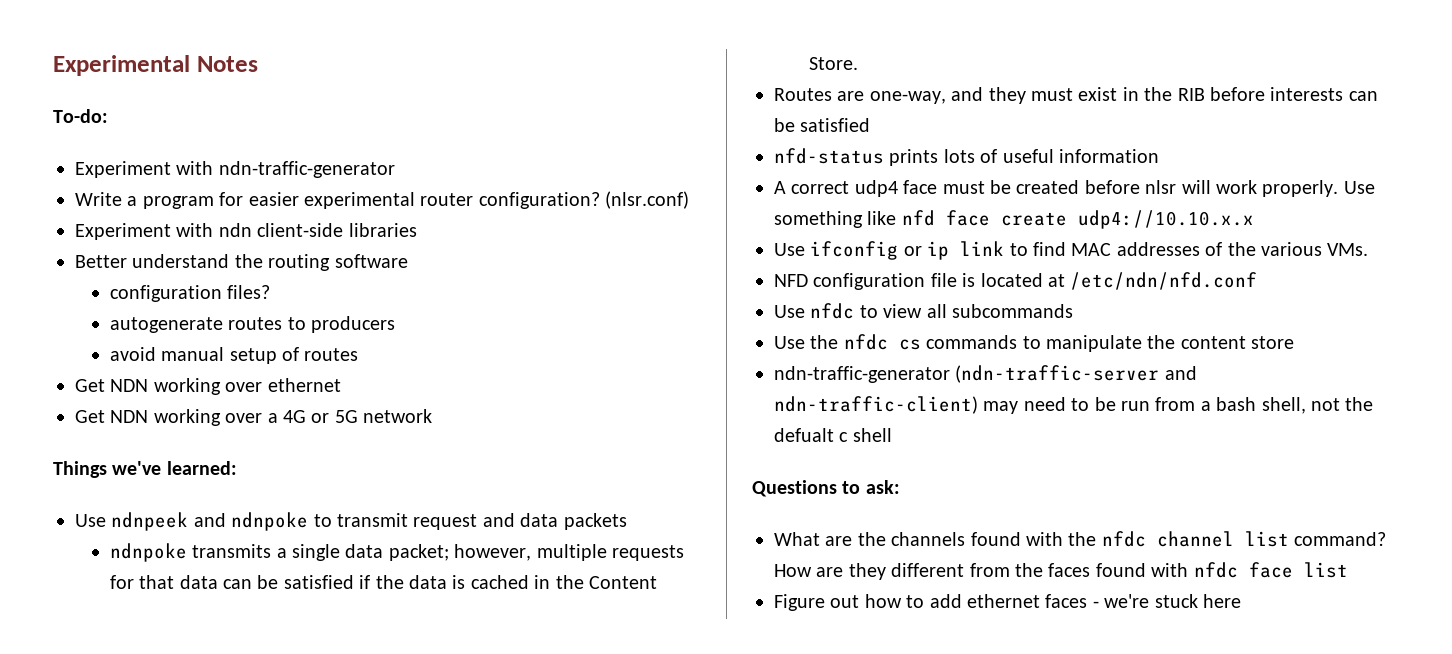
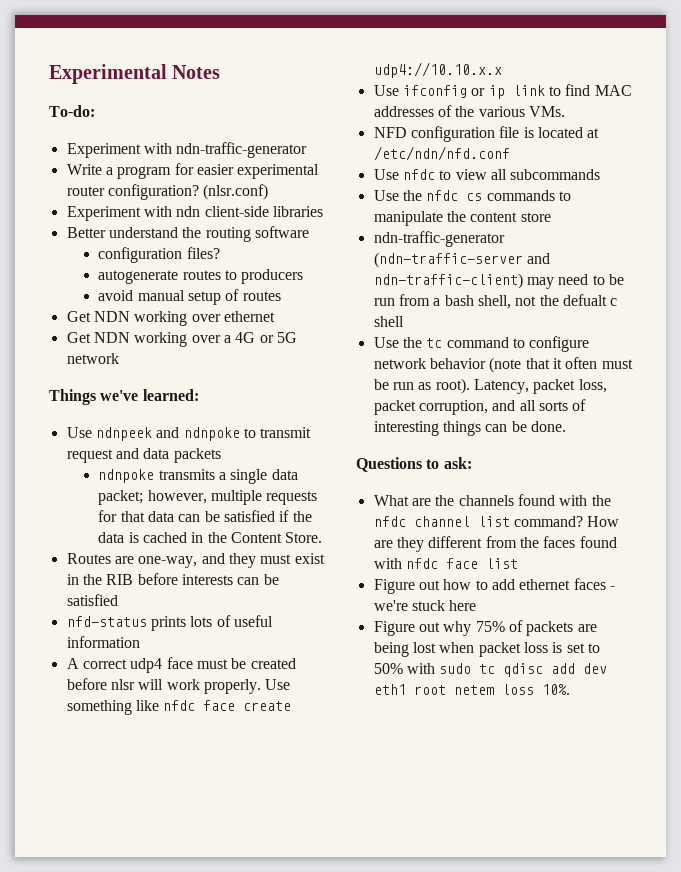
- Use something like nfd face create udp4://10.10.x.x
+ Use something like nfdc face create udp4://10.10.x.x
+ Use the tc command to configure network behavior (note that it often must be run as root). Latency, packet loss, packet corruption, and all sorts of interesting things can be done.
+ Figure out why 75% of packets are being lost when packet loss is set to 50% with sudo tc qdisc add dev eth1 root netem loss 10%.

